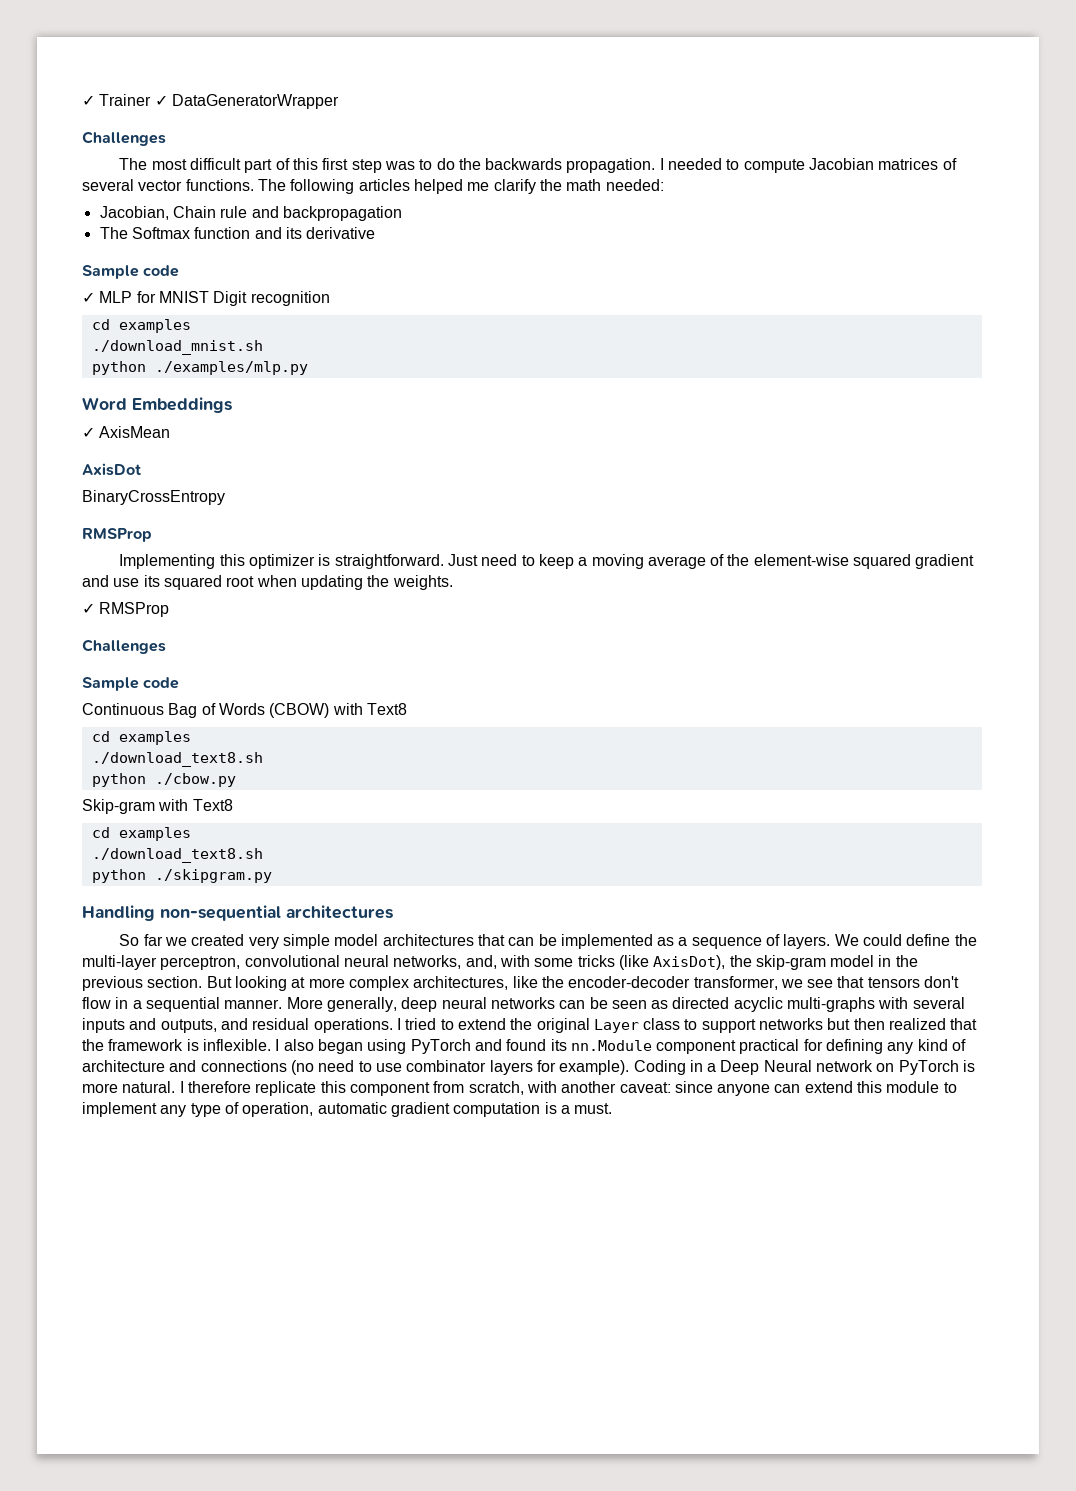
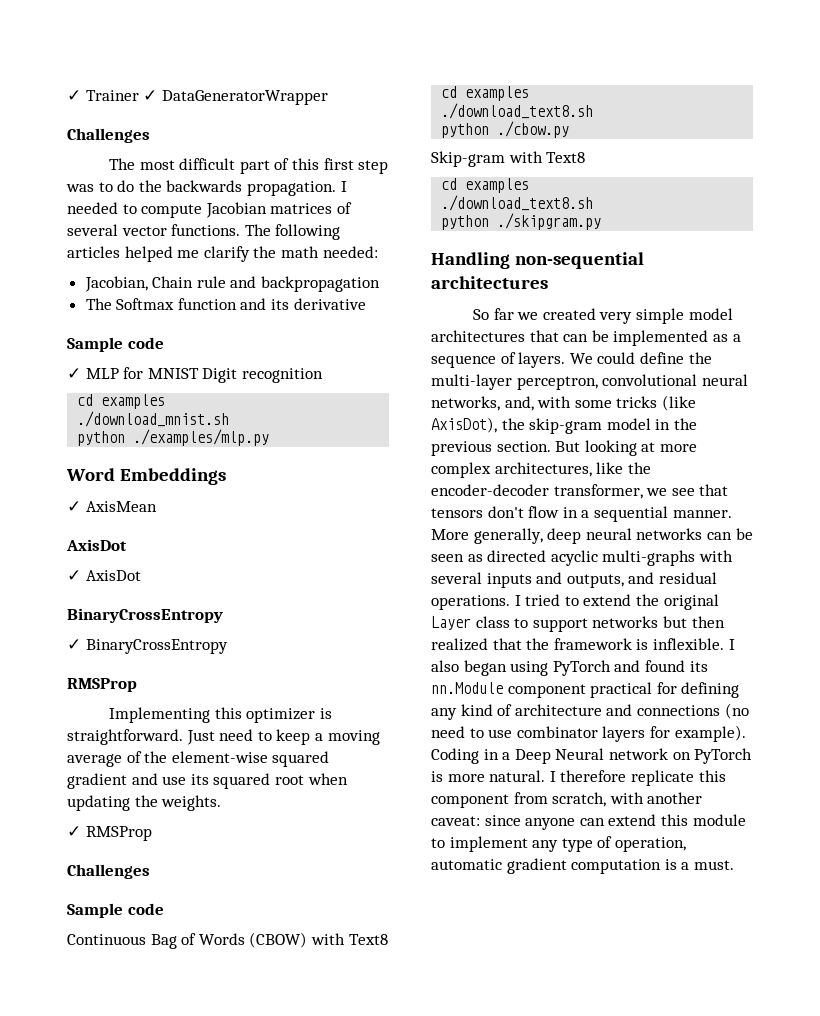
+ ✓ AxisDot
  BinaryCrossEntropy
+ ✓ BinaryCrossEntropy

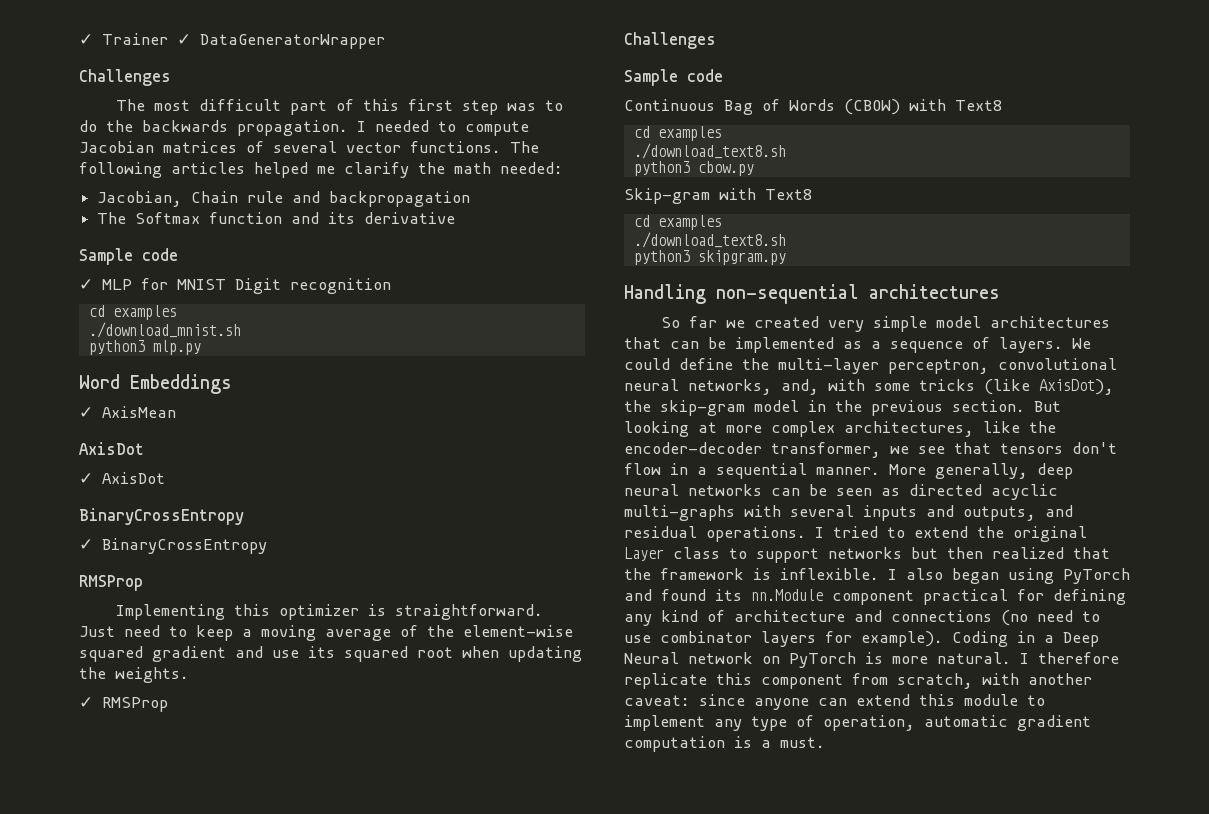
- python ./examples/mlp.py
+ python3 mlp.py
- python ./cbow.py
+ python3 cbow.py
- python ./skipgram.py
+ python3 skipgram.py

